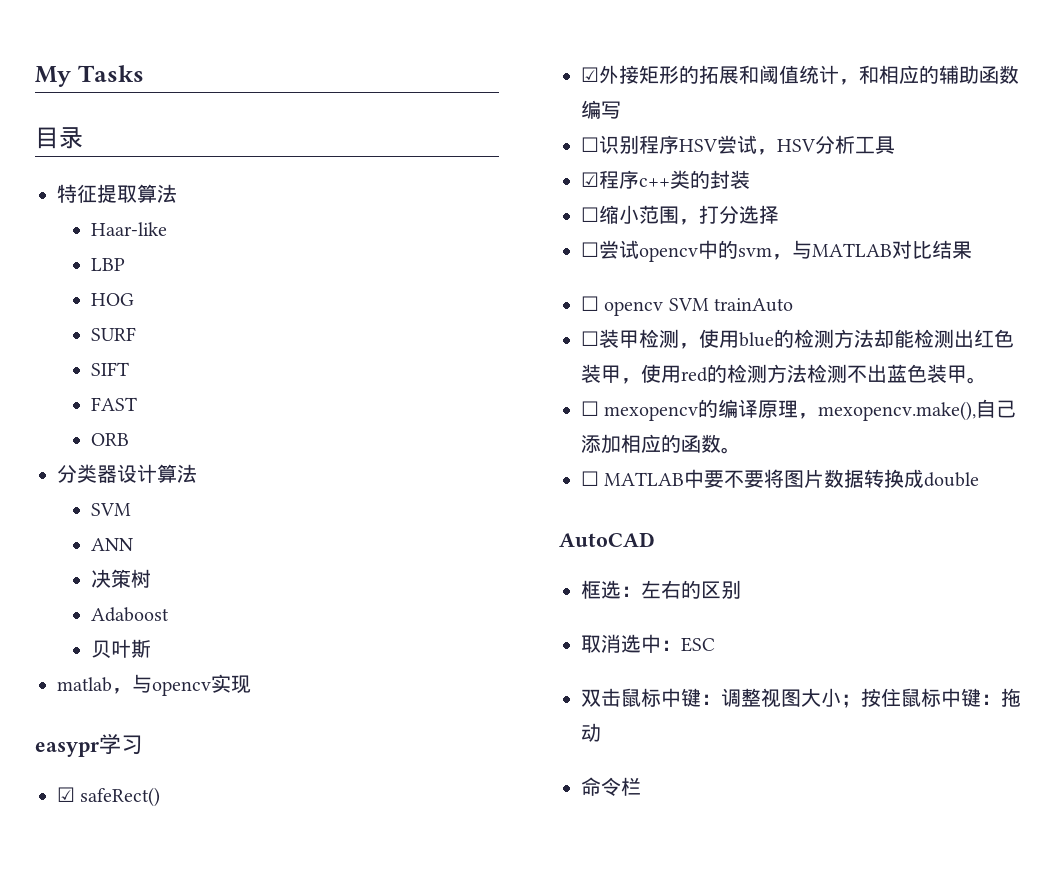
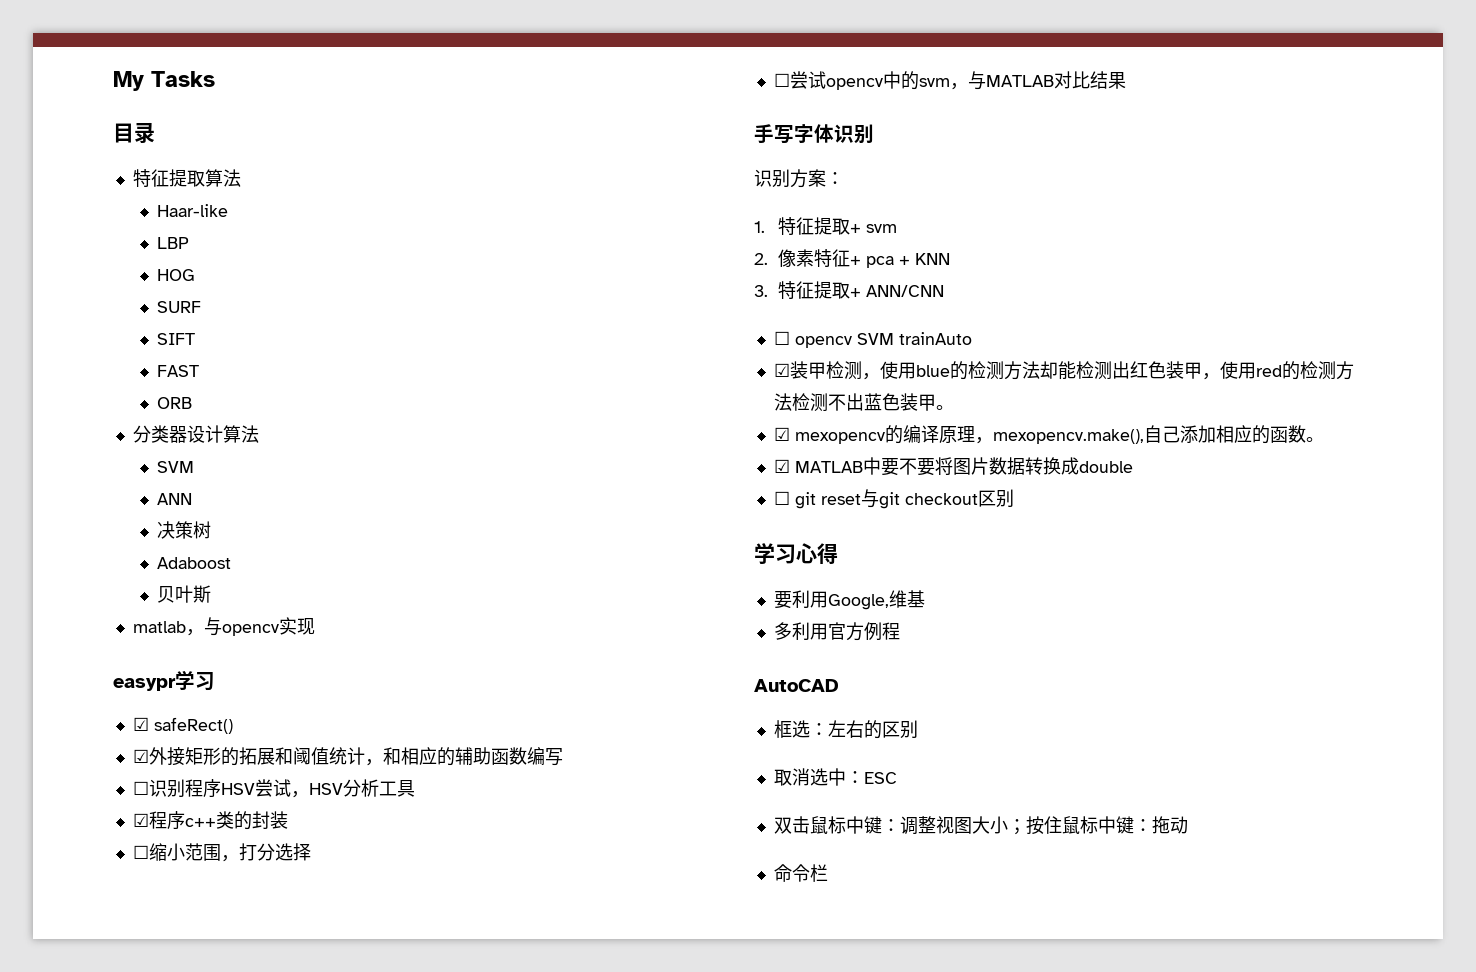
+ 手写字体识别
+ 识别方案：
+ 1.特征提取+ svm
+ 2.像素特征+ pca + KNN
+ 3.特征提取+ ANN/CNN
- ☐装甲检测，使用blue的检测方法却能检测出红色装甲，使用red的检测方法检测不出蓝色装甲。
+ ☑装甲检测，使用blue的检测方法却能检测出红色装甲，使用red的检测方法检测不出蓝色装甲。
- ☐ mexopencv的编译原理，mexopencv.make(),自己添加相应的函数。
+ ☑ mexopencv的编译原理，mexopencv.make(),自己添加相应的函数。
- ☐ MATLAB中要不要将图片数据转换成double
+ ☑ MATLAB中要不要将图片数据转换成double
+ ☐ git reset与git checkout区别
+ 学习心得
+ 要利用Google,维基
+ 多利用官方例程

